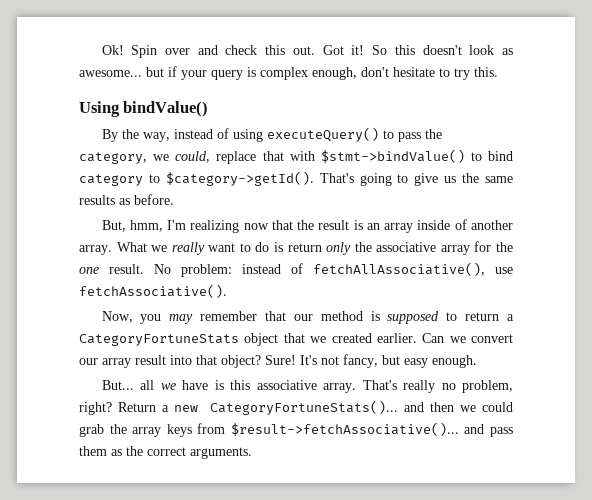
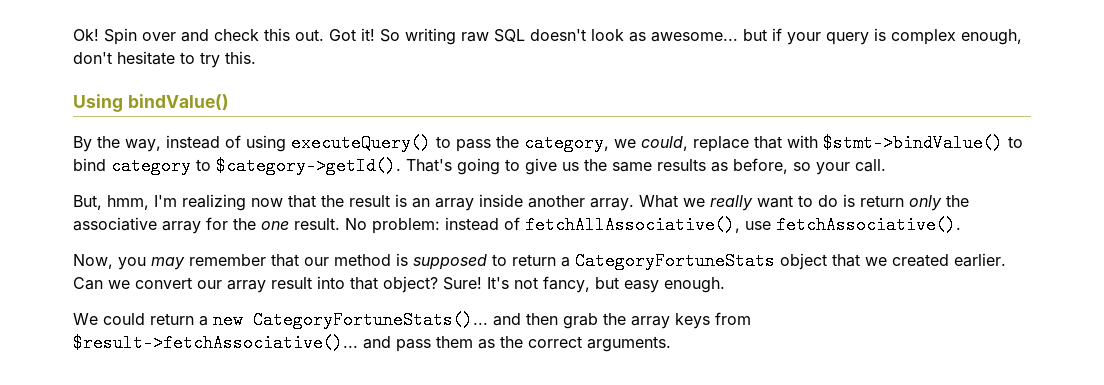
- So this doesn't look as awesome... but if your query is complex enough, don't hesitate to try this.
+ So writing raw SQL doesn't look as awesome... but if your query is complex enough, don't hesitate to try this.
- That's going to give us the same results as before.
+ That's going to give us the same results as before, so your call.
- But, hmm, I'm realizing now that the result is an array inside of another array.
+ But, hmm, I'm realizing now that the result is an array inside another array.
- But... all we have is this associative array. That's really no problem, right? Return a new CategoryFortuneStats()... and then we could grab the array keys from $result->fetchAssociative()... and pass them as the correct arguments.
+ We could return a new CategoryFortuneStats()... and then grab the array keys from $result->fetchAssociative()... and pass them as the correct arguments.

